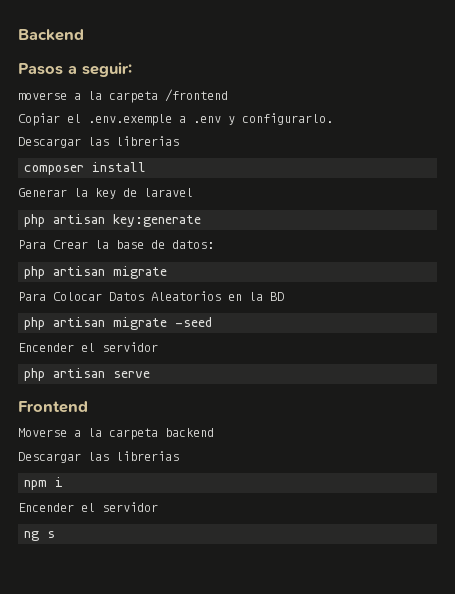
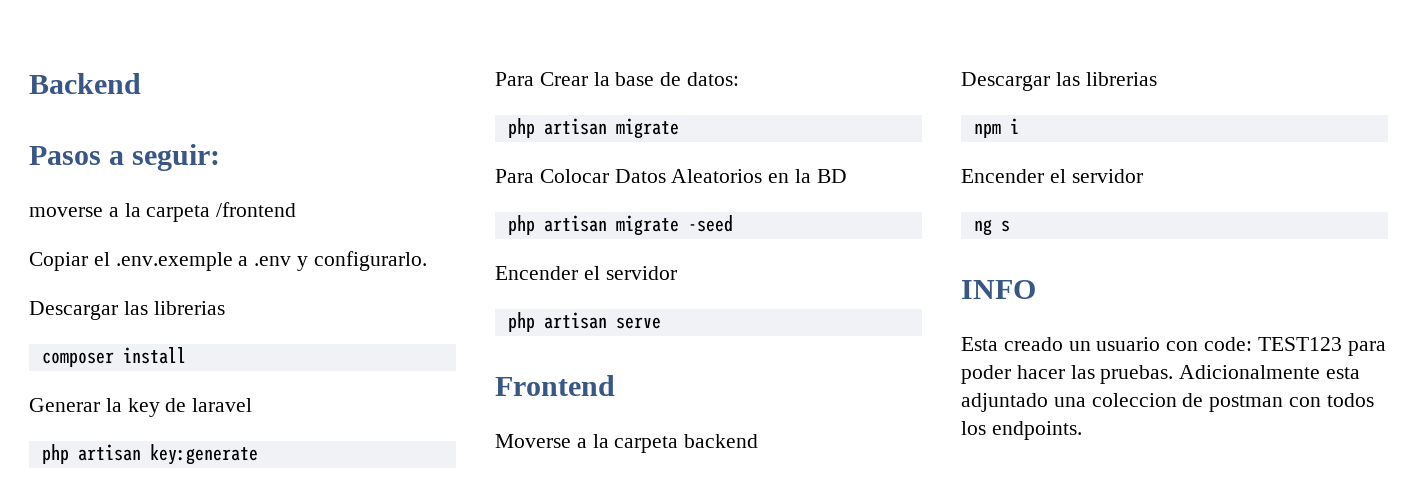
+ INFO
+ Esta creado un usuario con code: TEST123 para poder hacer las pruebas. Adicionalmente esta adjuntado una coleccion de postman con todos los endpoints.

